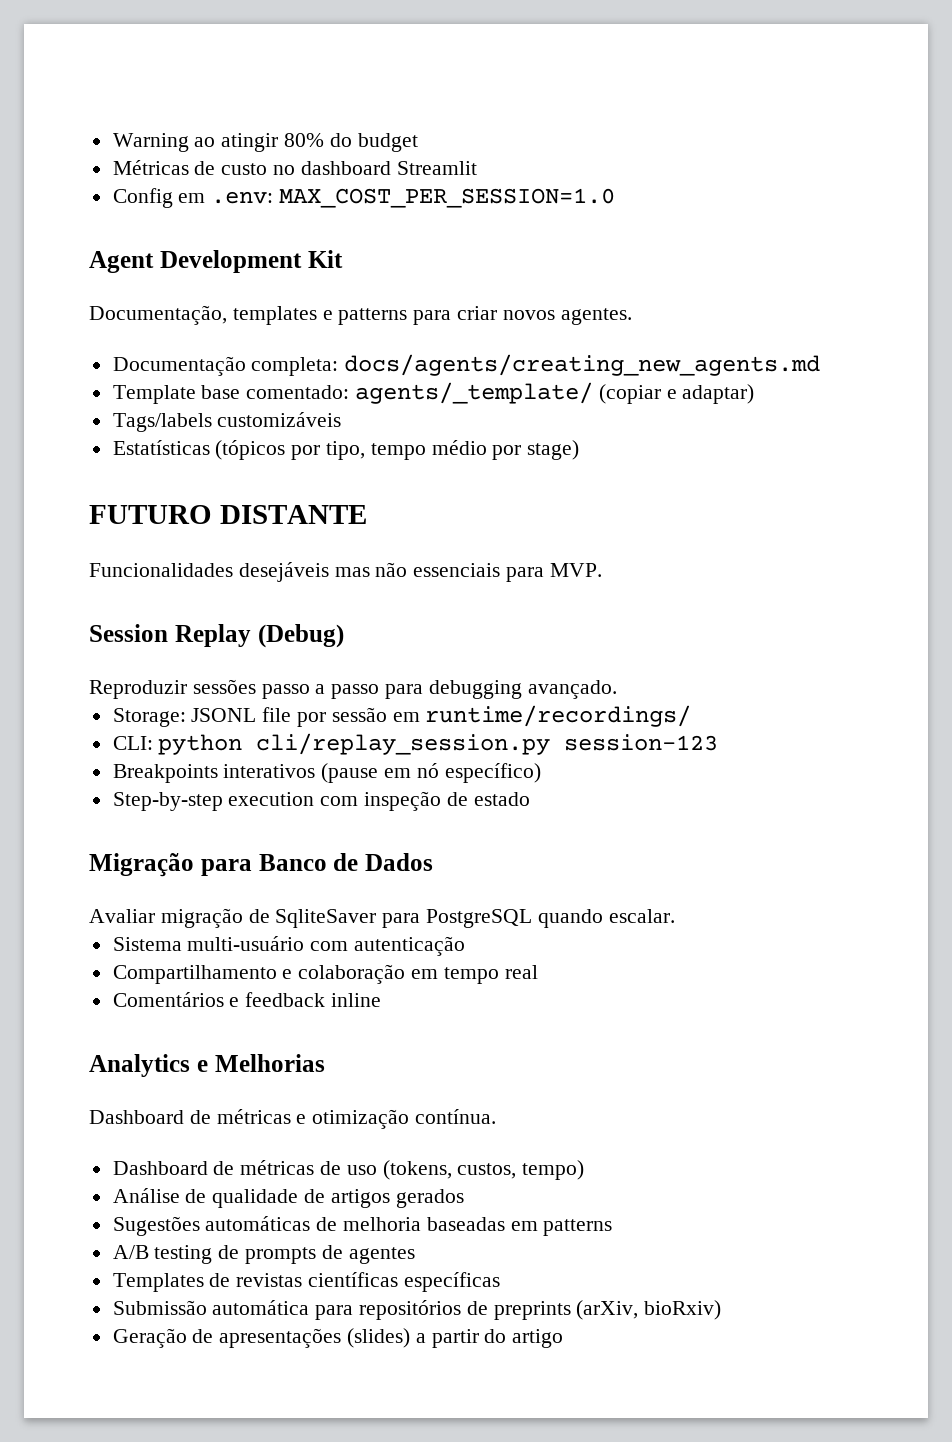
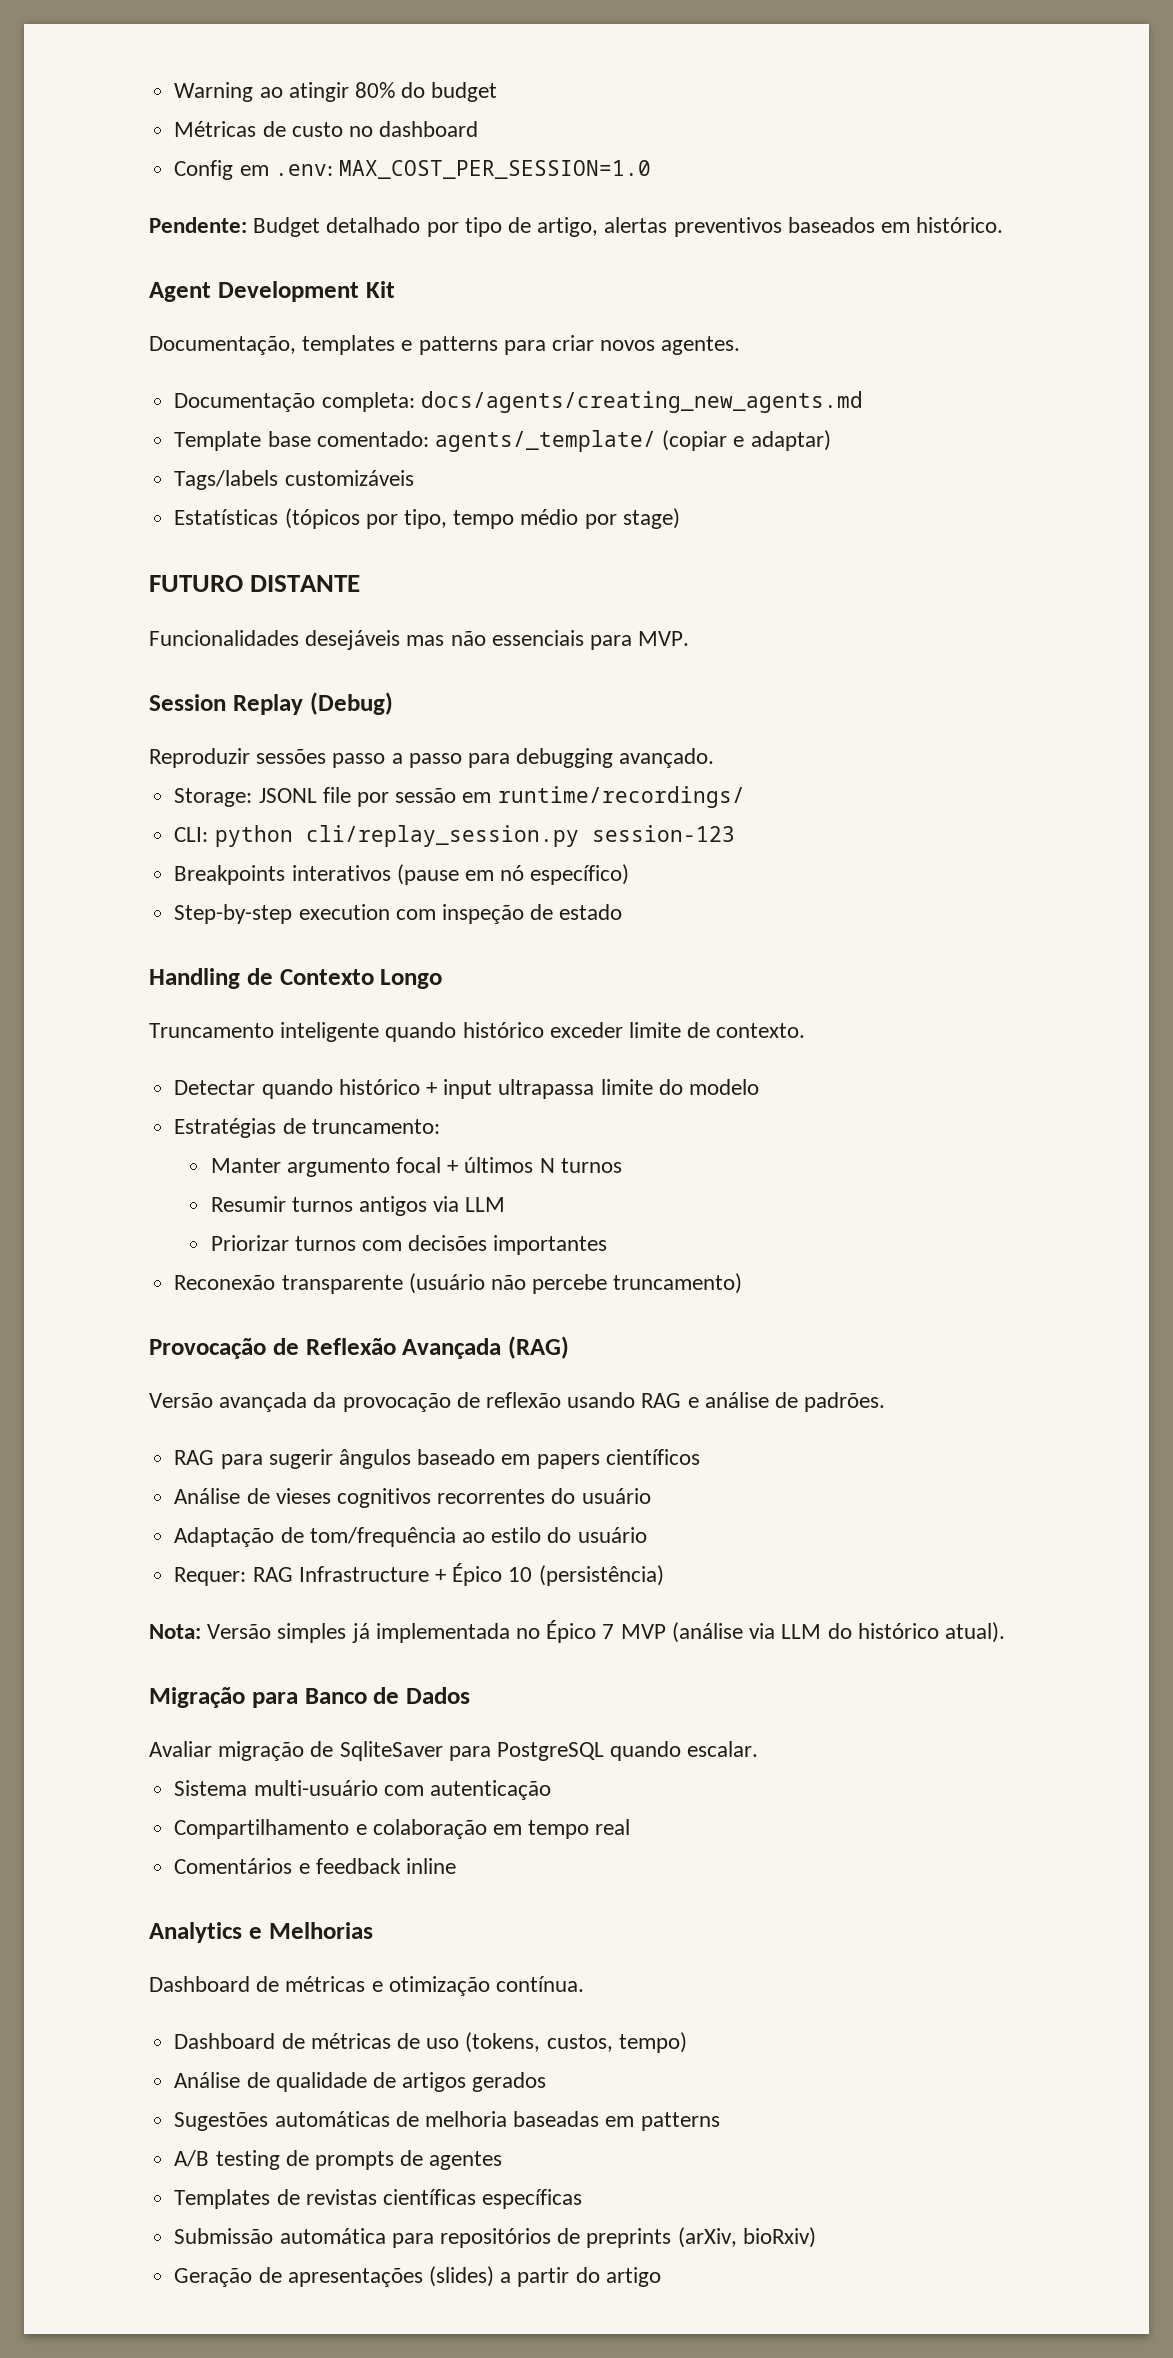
- Métricas de custo no dashboard Streamlit
+ Métricas de custo no dashboard
+ Pendente: Budget detalhado por tipo de artigo, alertas preventivos baseados em histórico.
+ Handling de Contexto Longo
+ Truncamento inteligente quando histórico exceder limite de contexto.
+ Detectar quando histórico + input ultrapassa limite do modelo
+ Estratégias de truncamento:
+ Manter argumento focal + últimos N turnos
+ Resumir turnos antigos via LLM
+ Priorizar turnos com decisões importantes
+ Reconexão transparente (usuário não percebe truncamento)
+ Provocação de Reflexão Avançada (RAG)
+ Versão avançada da provocação de reflexão usando RAG e análise de padrões.
+ RAG para sugerir ângulos baseado em papers científicos
+ Análise de vieses cognitivos recorrentes do usuário
+ Adaptação de tom/frequência ao estilo do usuário
+ Requer: RAG Infrastructure + Épico 10 (persistência)
+ Nota: Versão simples já implementada no Épico 7 MVP (análise via LLM do histórico atual).

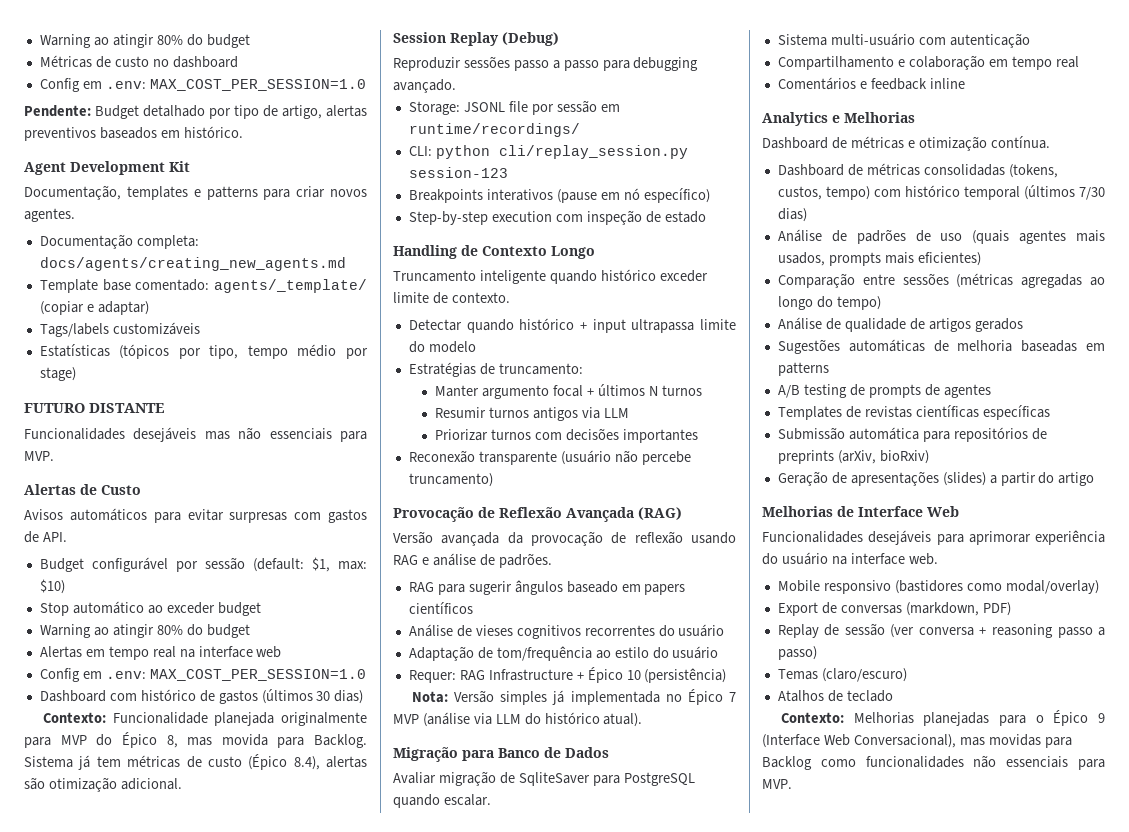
+ Alertas de Custo
+ Avisos automáticos para evitar surpresas com gastos de API.
+ Budget configurável por sessão (default: $1, max: $10)
+ Stop automático ao exceder budget
+ Warning ao atingir 80% do budget
+ Alertas em tempo real na interface web
+ Config em .env: MAX_COST_PER_SESSION=1.0
+ Dashboard com histórico de gastos (últimos 30 dias)
+ Contexto: Funcionalidade planejada originalmente para MVP do Épico 8, mas movida para Backlog. Sistema já tem métricas de custo (Épico 8.4), alertas são otimização adicional.
- Dashboard de métricas de uso (tokens, custos, tempo)
+ Dashboard de métricas consolidadas (tokens, custos, tempo) com histórico temporal (últimos 7/30 dias)
+ Análise de padrões de uso (quais agentes mais usados, prompts mais eficientes)
+ Comparação entre sessões (métricas agregadas ao longo do tempo)
+ Melhorias de Interface Web
+ Funcionalidades desejáveis para aprimorar experiência do usuário na interface web.
+ Mobile responsivo (bastidores como modal/overlay)
+ Export de conversas (markdown, PDF)
+ Replay de sessão (ver conversa + reasoning passo a passo)
+ Temas (claro/escuro)
+ Atalhos de teclado
+ Contexto: Melhorias planejadas para o Épico 9 (Interface Web Conversacional), mas movidas para Backlog como funcionalidades não essenciais para MVP.

